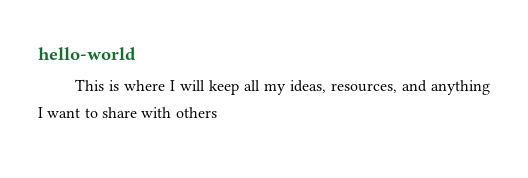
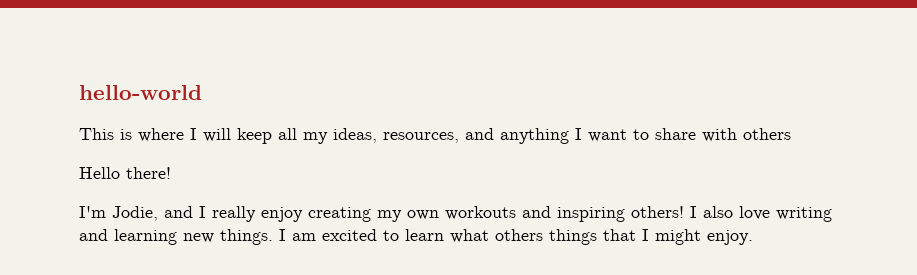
+ Hello there!
+ I'm Jodie, and I really enjoy creating my own workouts and inspiring others! I also love writing and learning new things. I am excited to learn what others things that I might enjoy.

